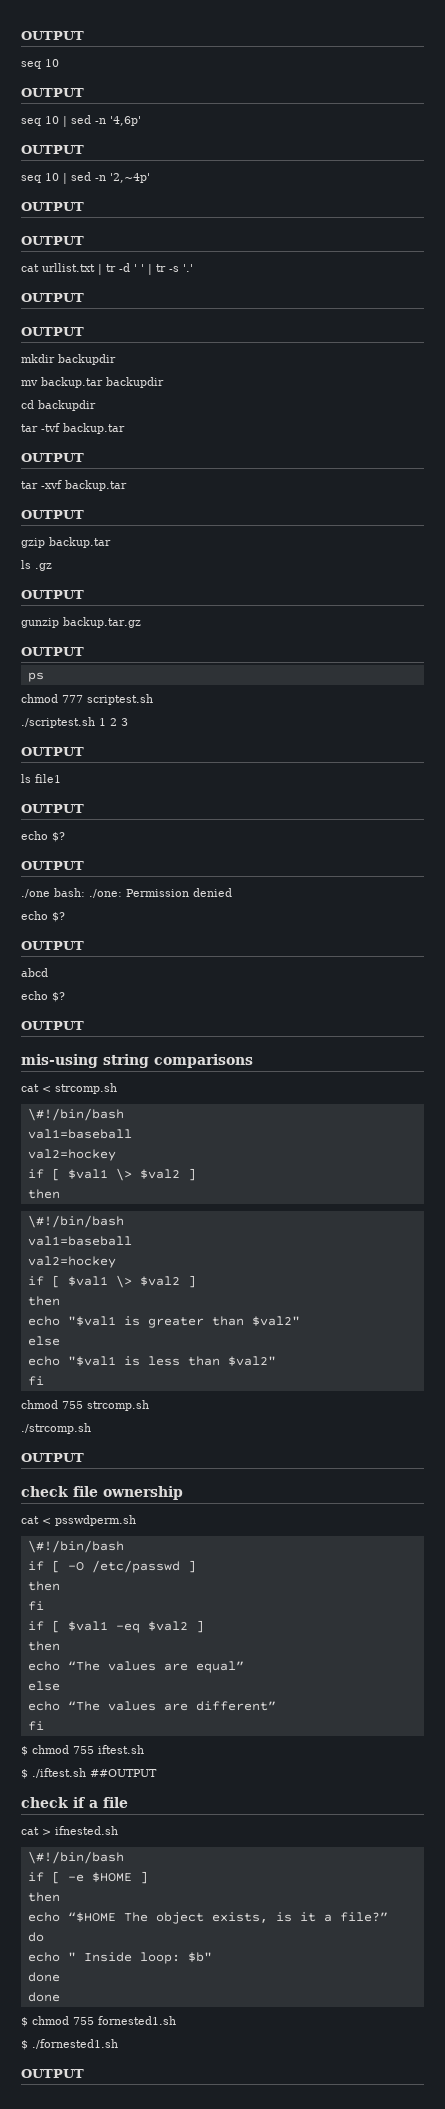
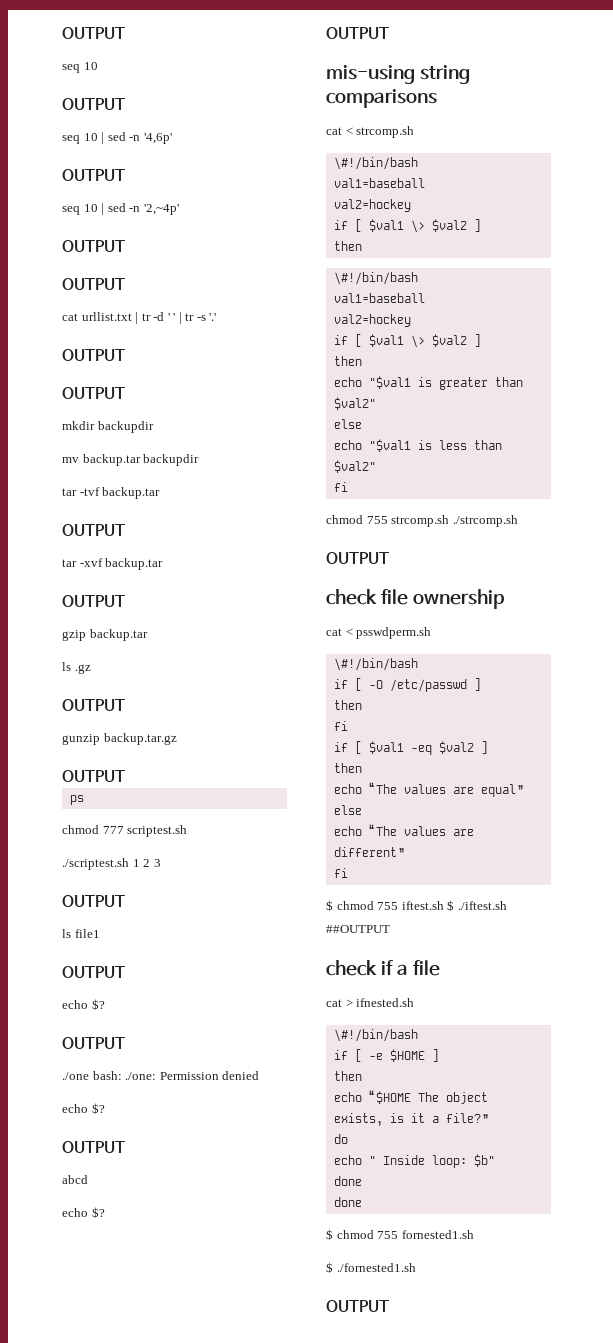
- cd backupdir
- chmod 755 strcomp.sh
- ./strcomp.sh
+ chmod 755 strcomp.sh ./strcomp.sh
- $ chmod 755 iftest.sh
- $ ./iftest.sh ##OUTPUT
+ $ chmod 755 iftest.sh $ ./iftest.sh ##OUTPUT

